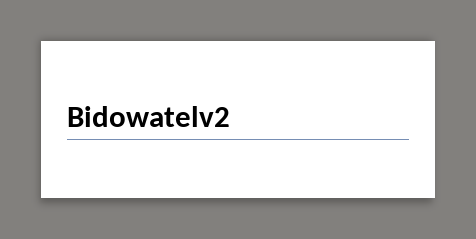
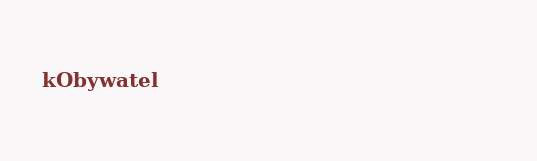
- Bidowatelv2
+ kObywatel

